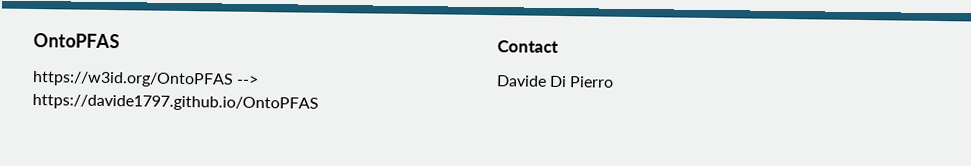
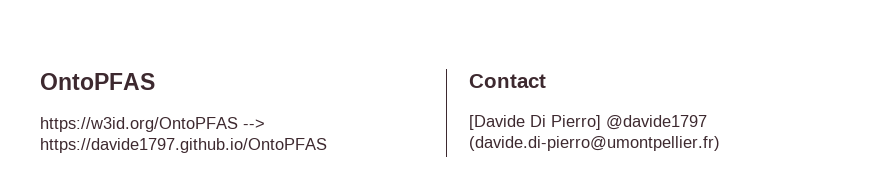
- Davide Di Pierro
+ [Davide Di Pierro] @davide1797 (davide.di-pierro@umontpellier.fr)

